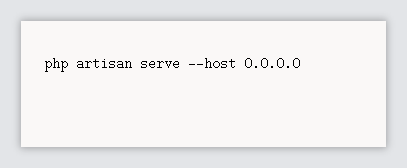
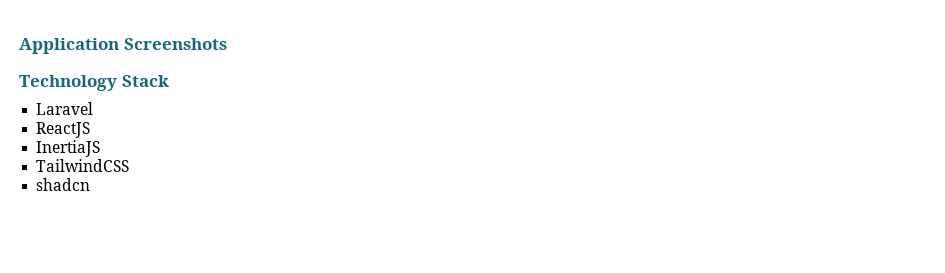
- php artisan serve --host 0.0.0.0
+ Application Screenshots
+ Technology Stack
+ Laravel
+ ReactJS
+ InertiaJS
+ TailwindCSS
+ shadcn

